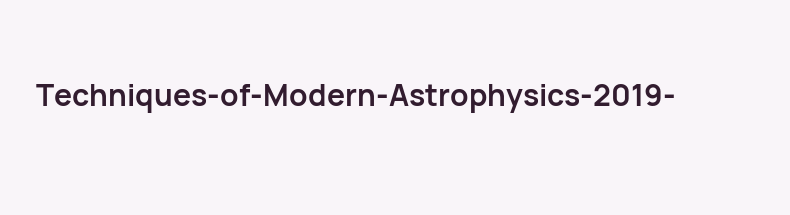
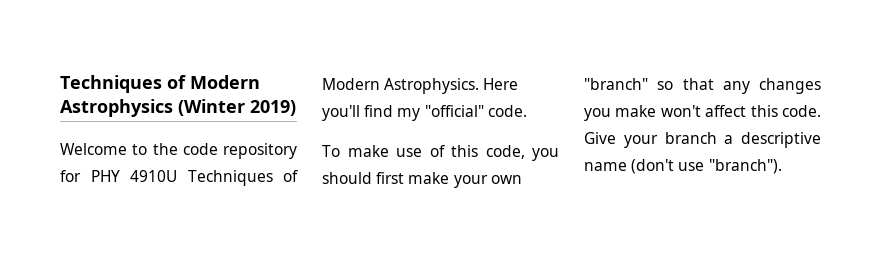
- Techniques-of-Modern-Astrophysics-2019-
+ Techniques of Modern Astrophysics (Winter 2019)
+ Welcome to the code repository for PHY 4910U Techniques of Modern Astrophysics. Here you'll find my "official" code.
+ To make use of this code, you should first make your own "branch" so that any changes you make won't affect this code. Give your branch a descriptive name (don't use "branch").

